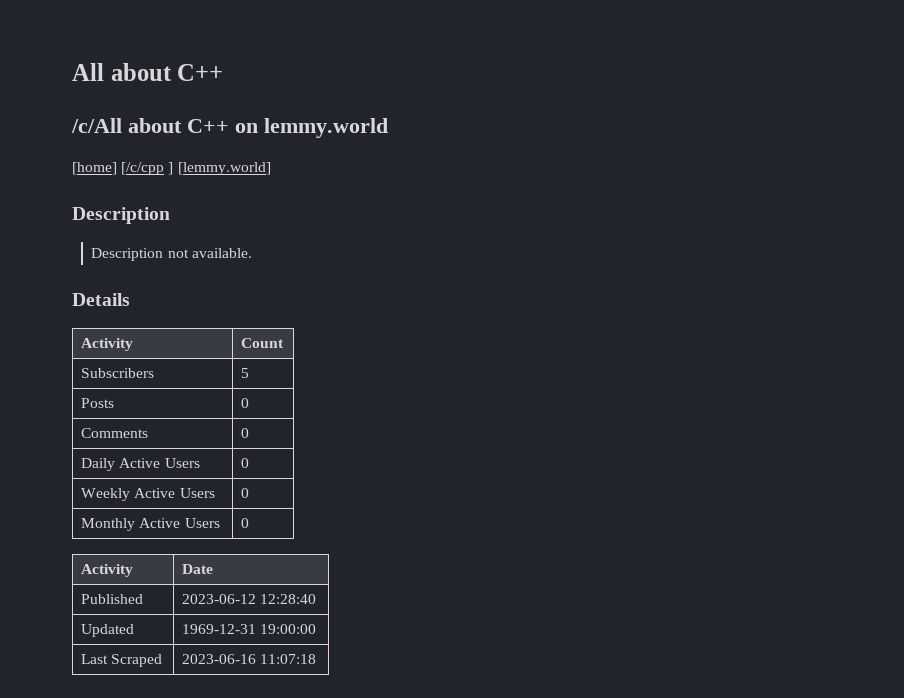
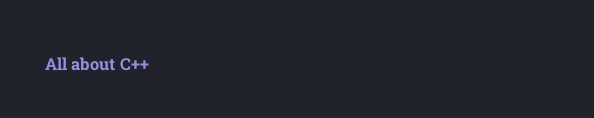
- /c/All about C++ on lemmy.world
- [home] [/c/cpp ] [lemmy.world]
- Description
- Description not available.
- Details
- Activity | Count
- Subscribers | 5
- Posts | 0
- Comments | 0
- Daily Active Users | 0
- Weekly Active Users | 0
- Monthly Active Users | 0
- Activity | Date
- Published | 2023-06-12 12:28:40
- Updated | 1969-12-31 19:00:00
- Last Scraped | 2023-06-16 11:07:18

